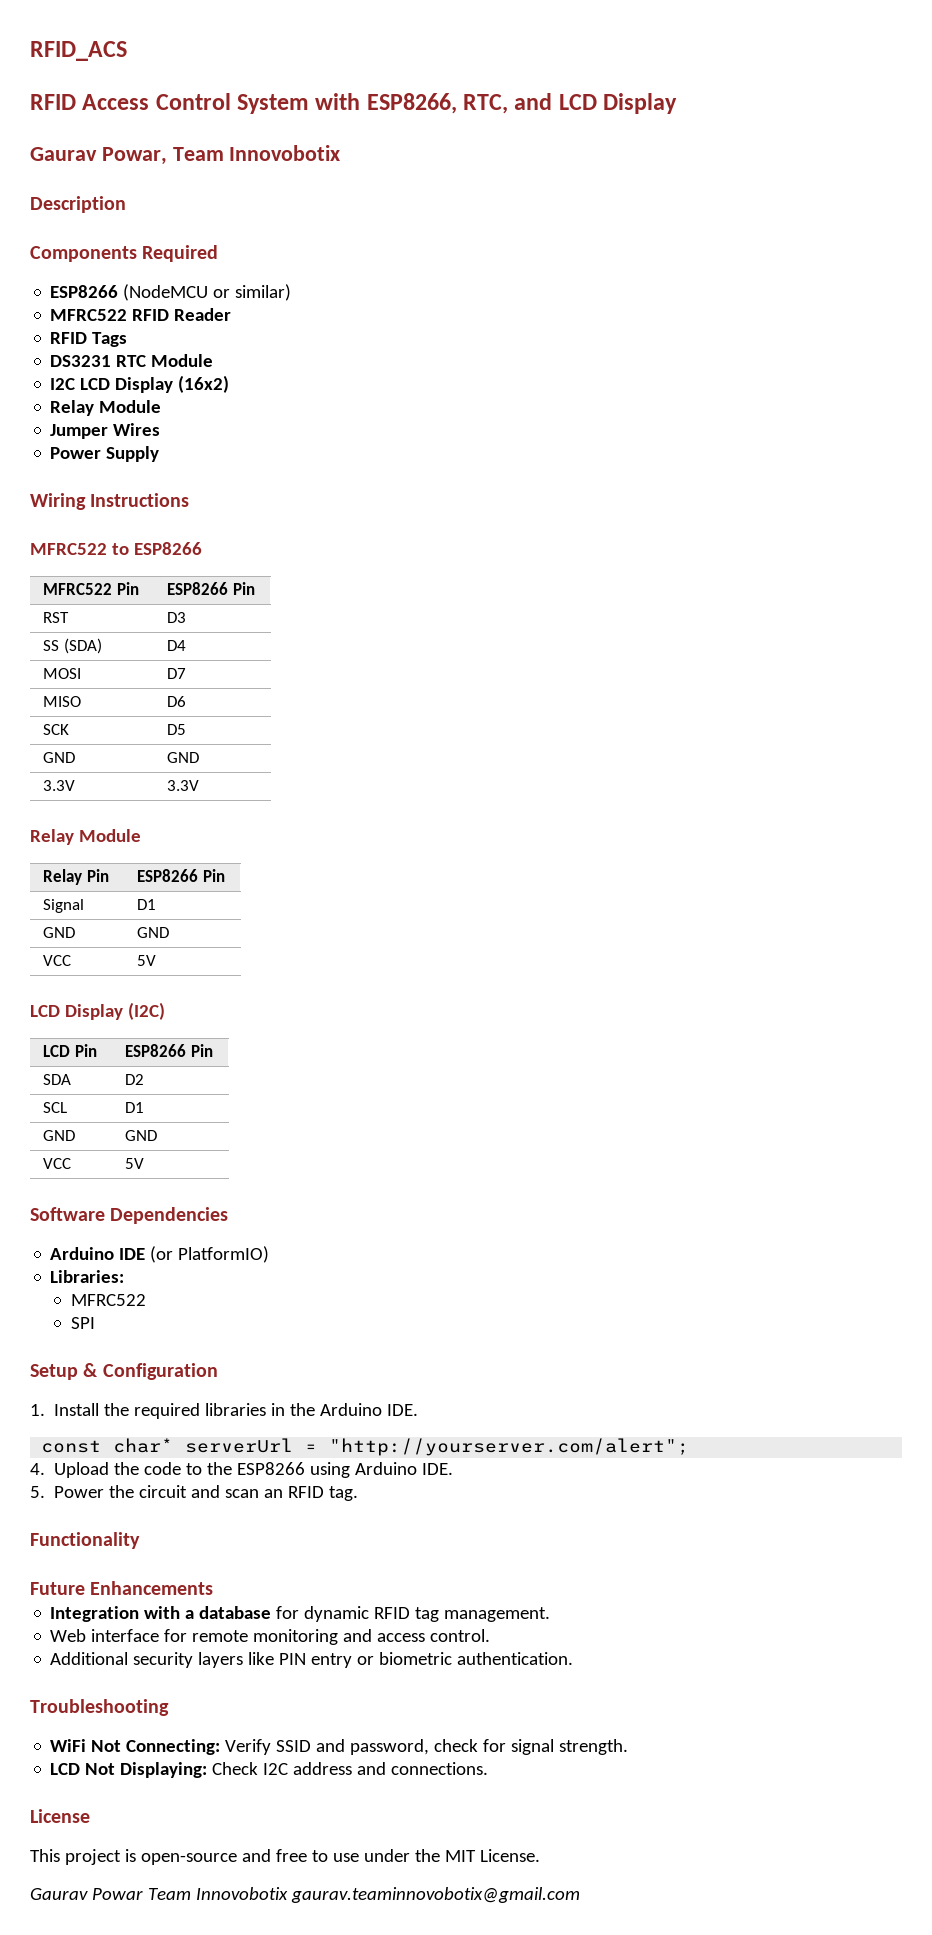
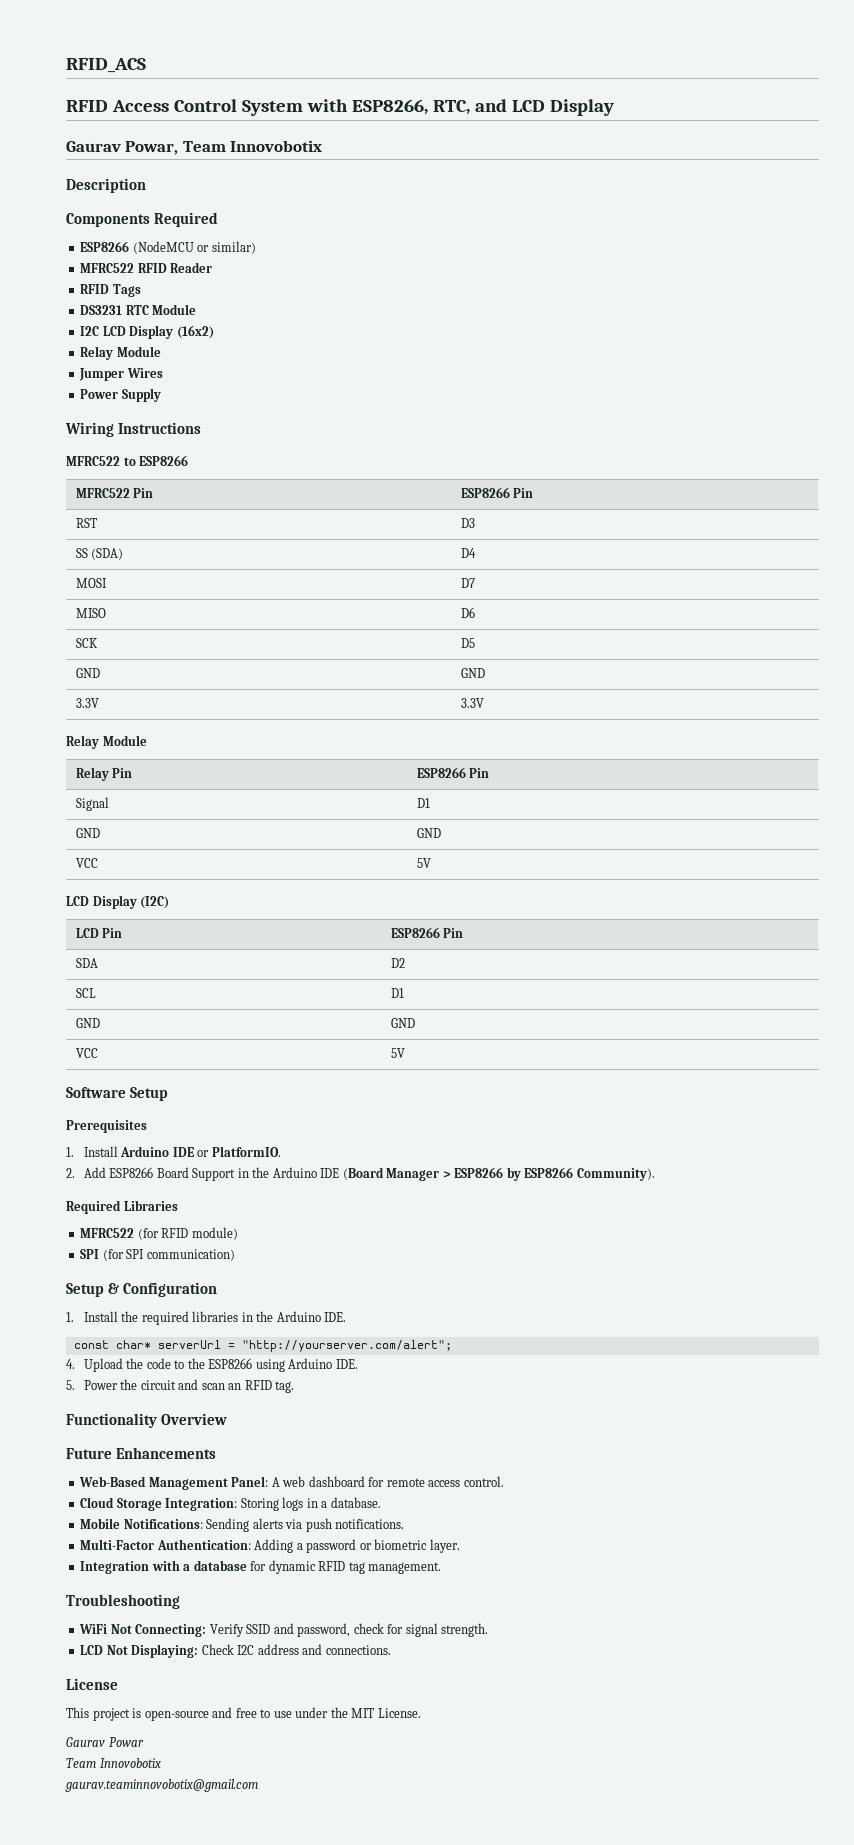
- Software Dependencies
- Arduino IDE (or PlatformIO)
- Libraries:
- MFRC522
- SPI
+ Software Setup
+ Prerequisites
+ 1. Install Arduino IDE or PlatformIO.
+ 2. Add ESP8266 Board Support in the Arduino IDE (Board Manager > ESP8266 by ESP8266 Community).
+ Required Libraries
+ MFRC522 (for RFID module)
+ SPI (for SPI communication)
- Functionality
+ Functionality Overview
+ Web-Based Management Panel: A web dashboard for remote access control.
+ Cloud Storage Integration: Storing logs in a database.
+ Mobile Notifications: Sending alerts via push notifications.
+ Multi-Factor Authentication: Adding a password or biometric layer.
- Web interface for remote monitoring and access control.
- Additional security layers like PIN entry or biometric authentication.
- Gaurav Powar Team Innovobotix gaurav.teaminnovobotix@gmail.com
+ Gaurav Powar
+ Team Innovobotix
+ gaurav.teaminnovobotix@gmail.com

